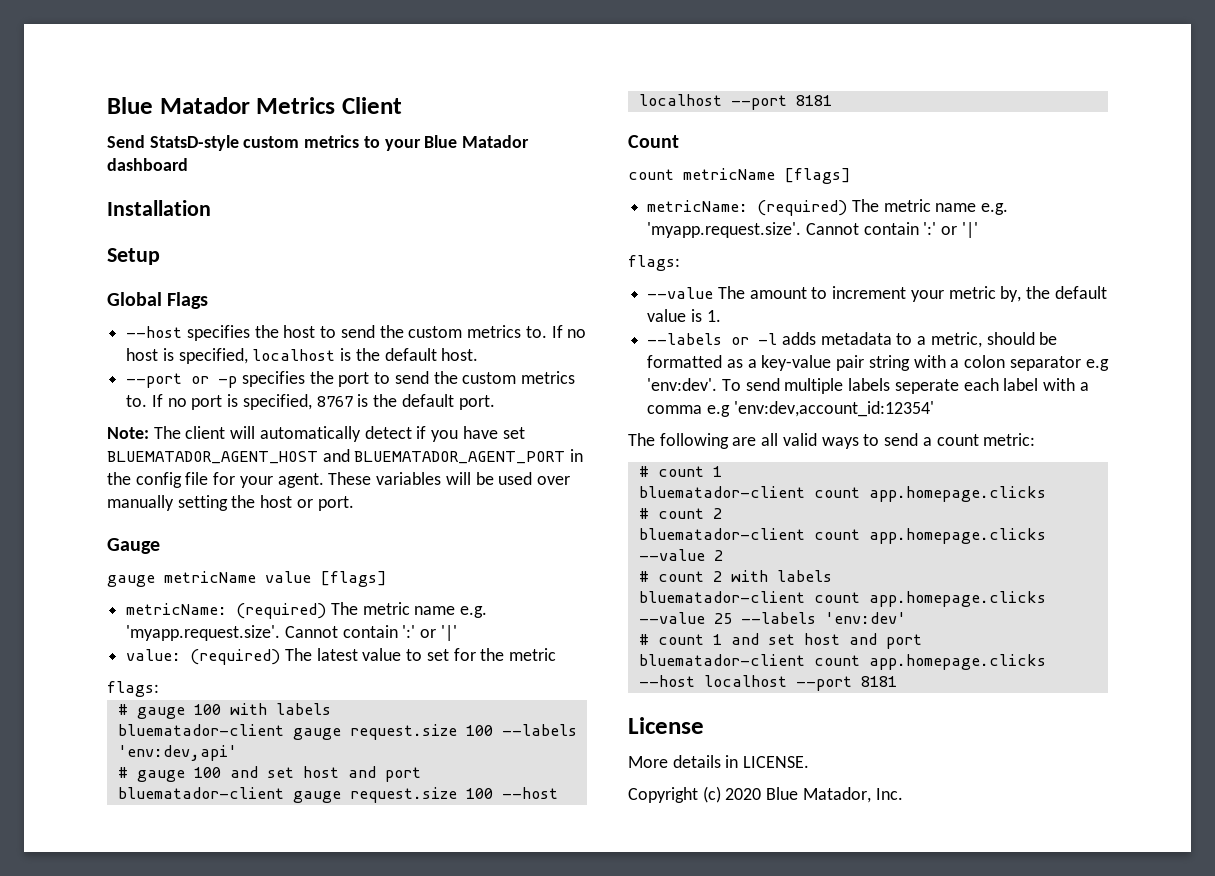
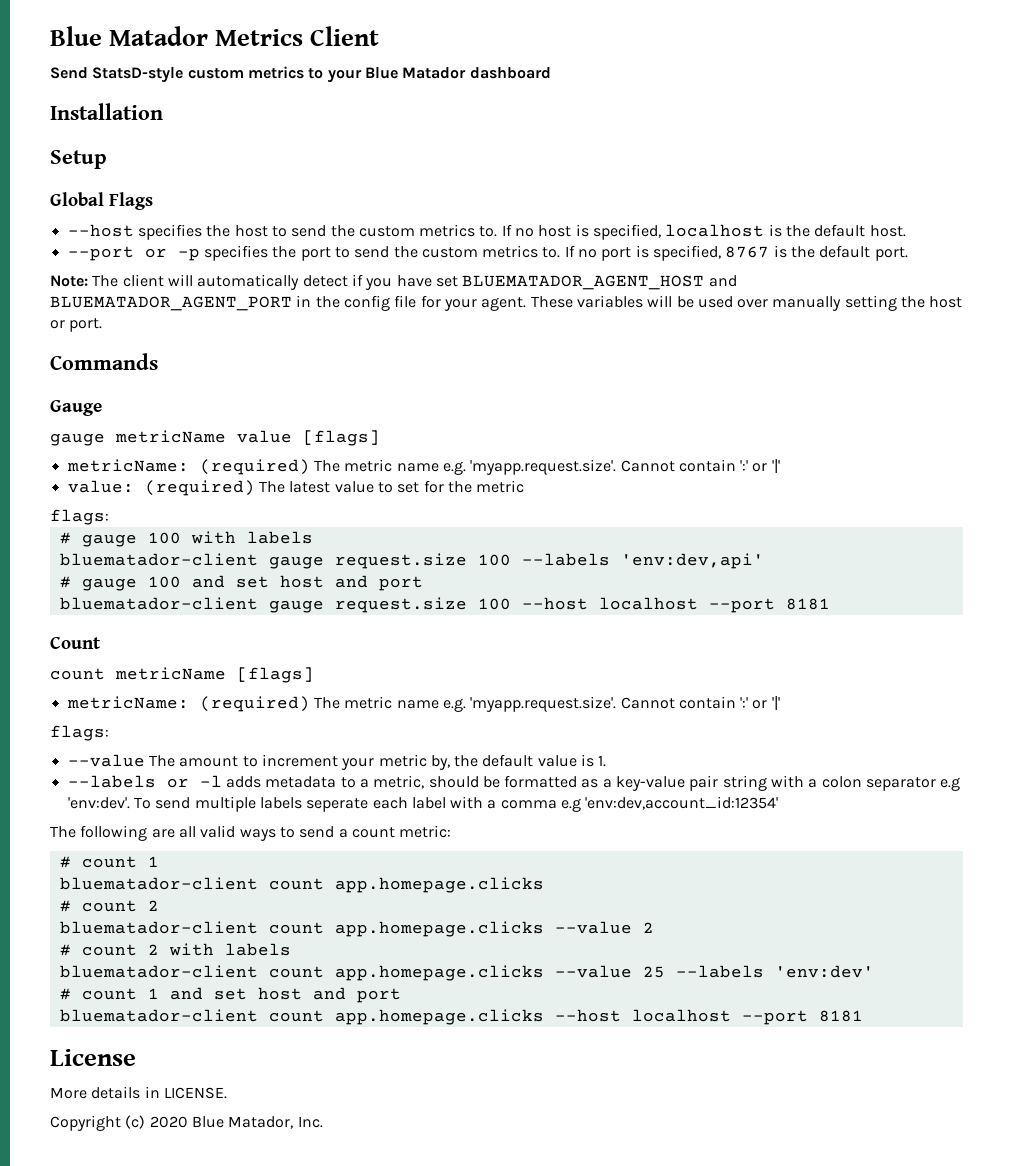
+ Commands

